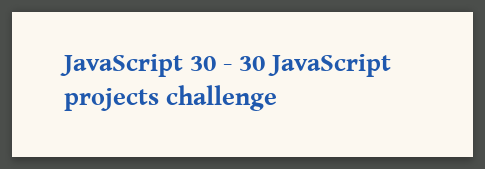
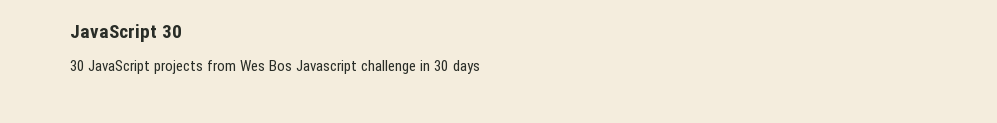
- JavaScript 30 - 30 JavaScript projects challenge
+ JavaScript 30
+ 30 JavaScript projects from Wes Bos Javascript challenge in 30 days

